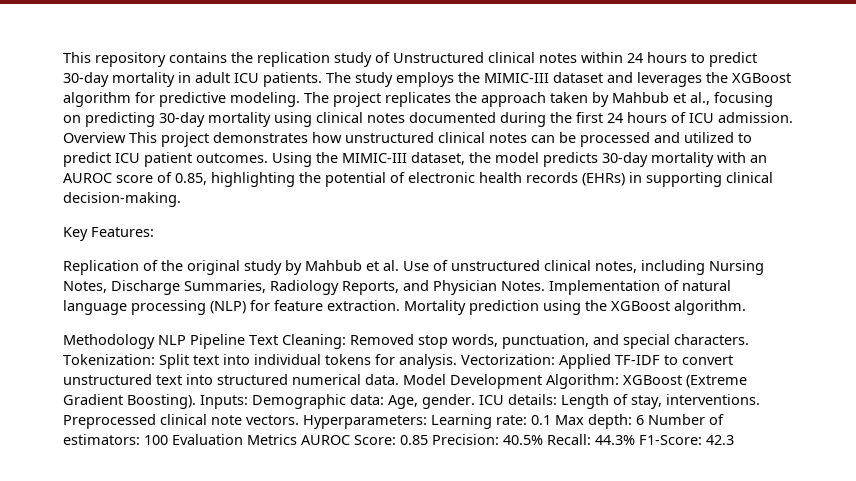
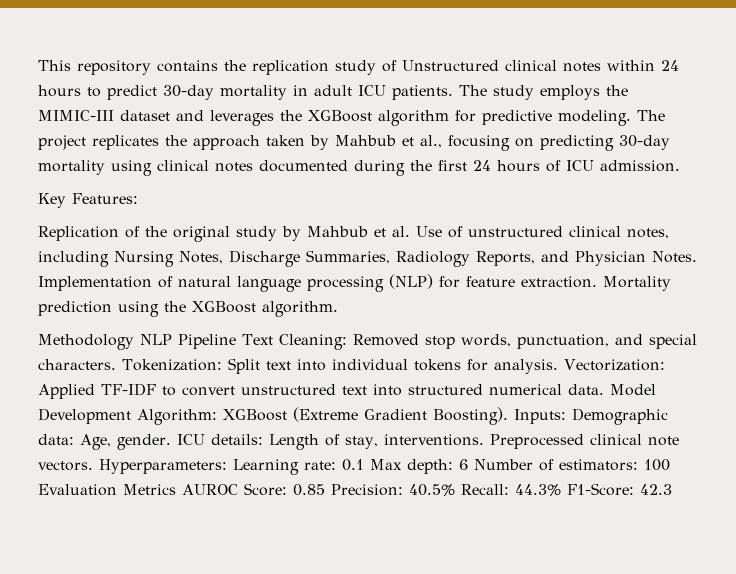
- Overview This project demonstrates how unstructured clinical notes can be processed and utilized to predict ICU patient outcomes. Using the MIMIC-III dataset, the model predicts 30-day mortality with an AUROC score of 0.85, highlighting the potential of electronic health records (EHRs) in supporting clinical decision-making.

